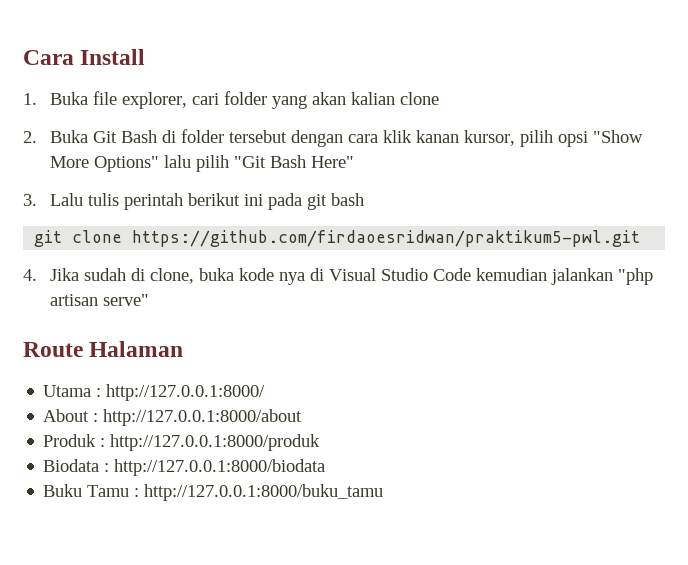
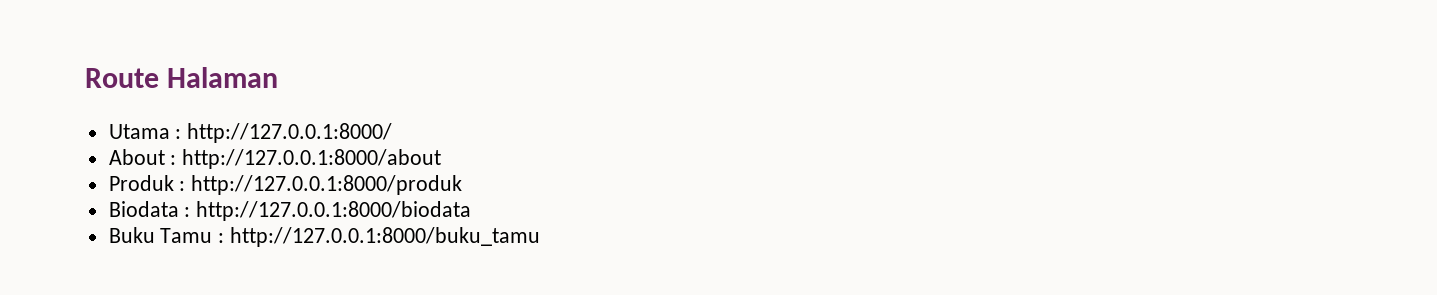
- Cara Install
- 1. Buka file explorer, cari folder yang akan kalian clone
- 2. Buka Git Bash di folder tersebut dengan cara klik kanan kursor, pilih opsi "Show More Options" lalu pilih "Git Bash Here"
- 3. Lalu tulis perintah berikut ini pada git bash
- git clone https://github.com/firdaoesridwan/praktikum5-pwl.git
- 4. Jika sudah di clone, buka kode nya di Visual Studio Code kemudian jalankan "php artisan serve"

